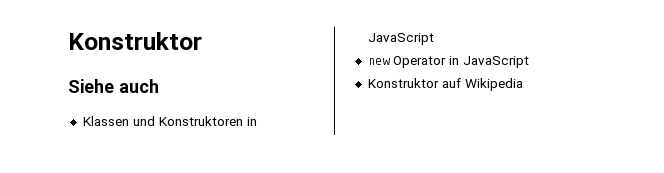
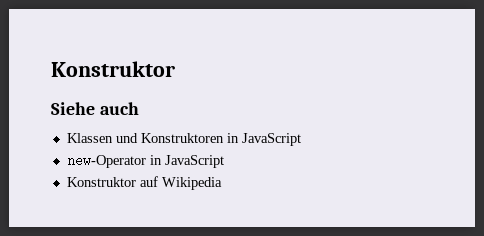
- new Operator in JavaScript
+ new-Operator in JavaScript

